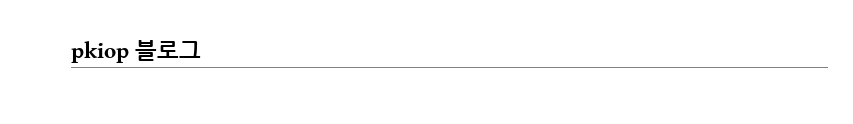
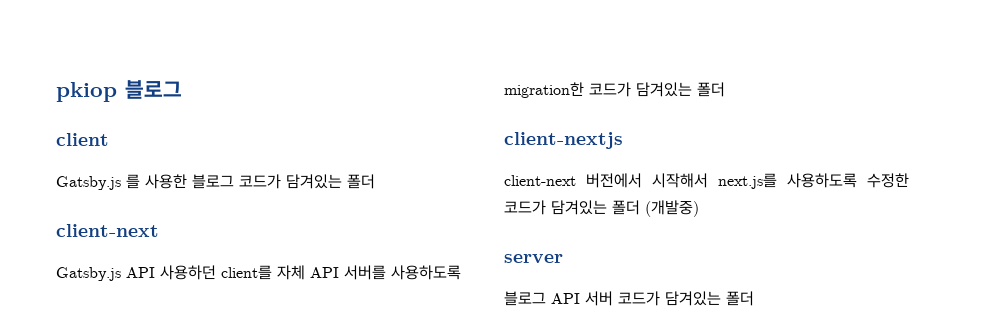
+ client
+ Gatsby.js 를 사용한 블로그 코드가 담겨있는 폴더
+ client-next
+ Gatsby.js API 사용하던 client를 자체 API 서버를 사용하도록 migration한 코드가 담겨있는 폴더
+ client-nextjs
+ client-next 버전에서 시작해서 next.js를 사용하도록 수정한 코드가 담겨있는 폴더 (개발중)
+ server
+ 블로그 API 서버 코드가 담겨있는 폴더

